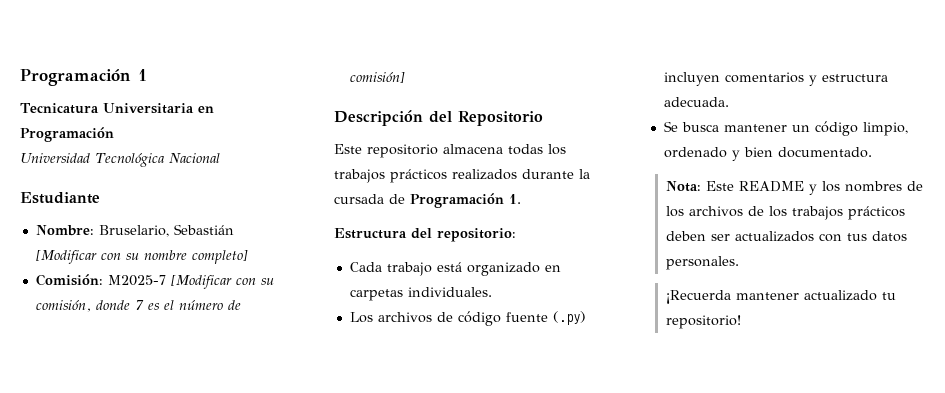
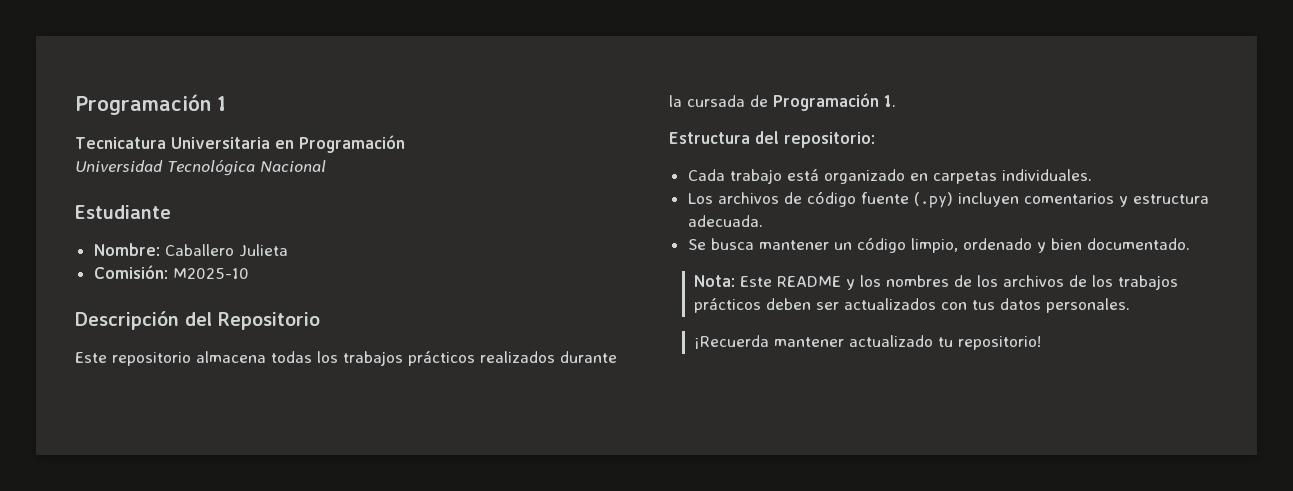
- Nombre: Bruselario, Sebastián [Modificar con su nombre completo]
- Comisión: M2025-7 [Modificar con su comisión, donde 7 es el número de comisión]
+ Nombre: Caballero Julieta
+ Comisión: M2025-10

